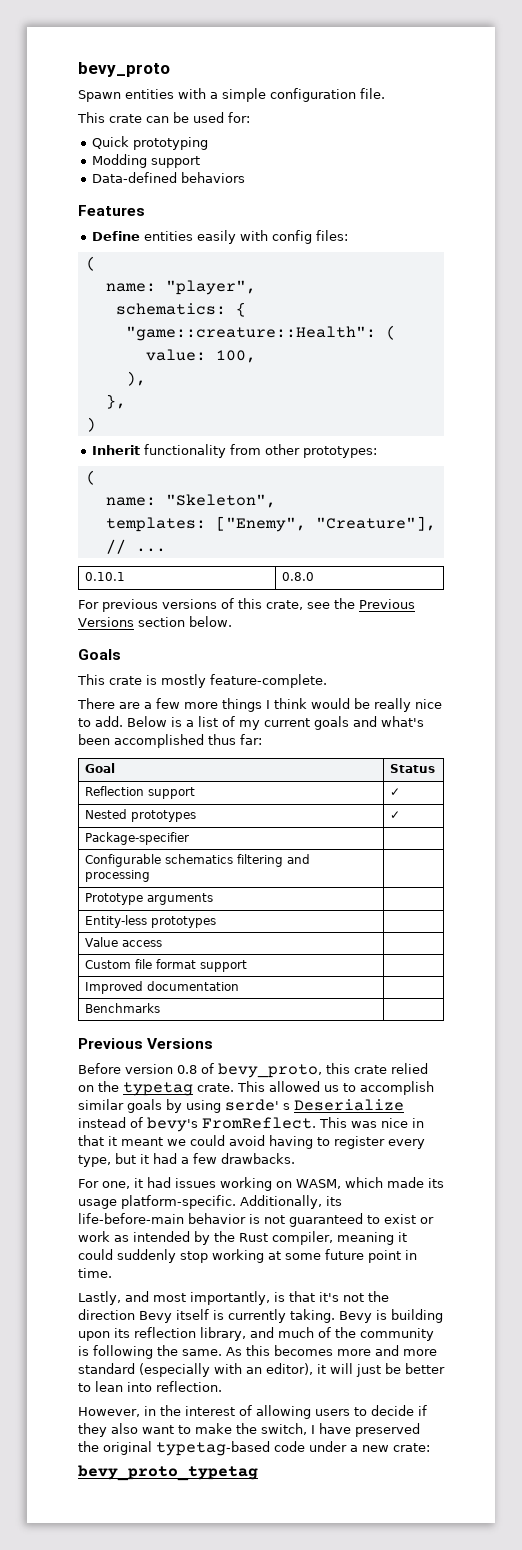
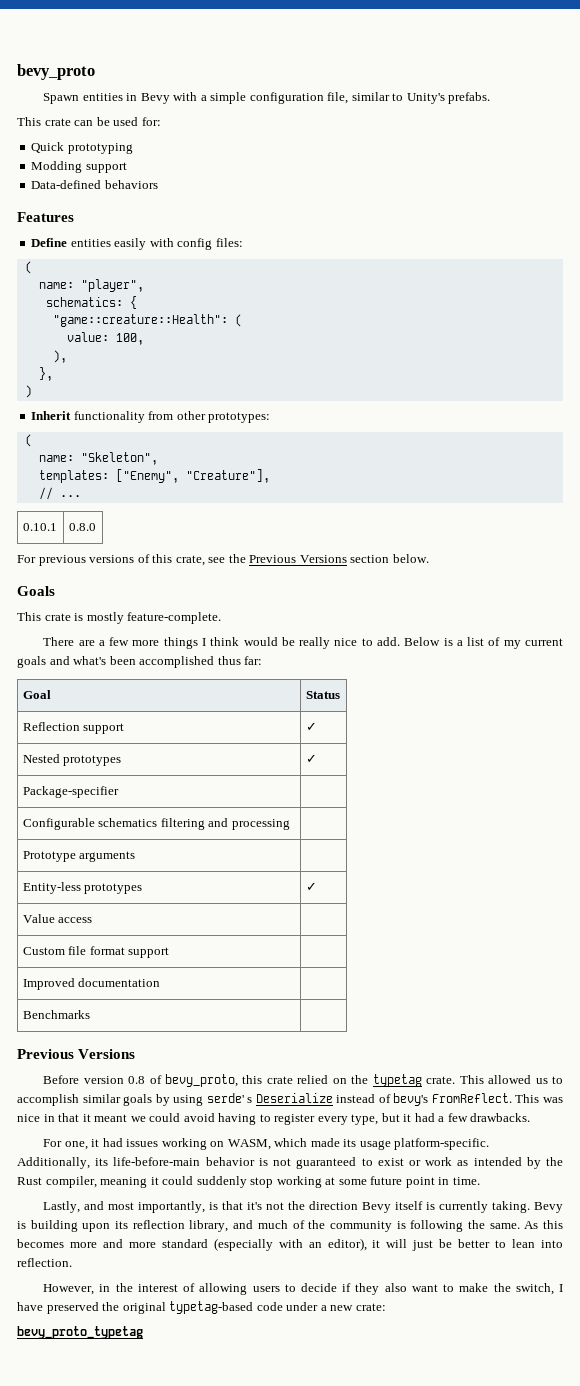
- Spawn entities with a simple configuration file.
+ Spawn entities in Bevy with a simple configuration file, similar to Unity's prefabs.
- Entity-less prototypes |
+ Entity-less prototypes | ✓

